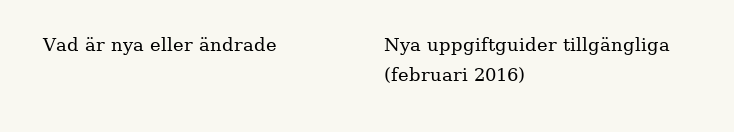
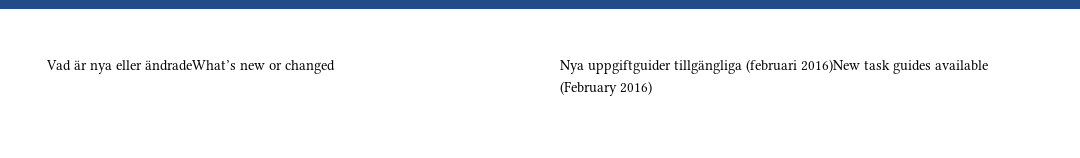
- Vad är nya eller ändrade
+ Vad är nya eller ändradeWhat’s new or changed
- Nya uppgiftguider tillgängliga (februari 2016)
+ Nya uppgiftguider tillgängliga (februari 2016)New task guides available (February 2016)

